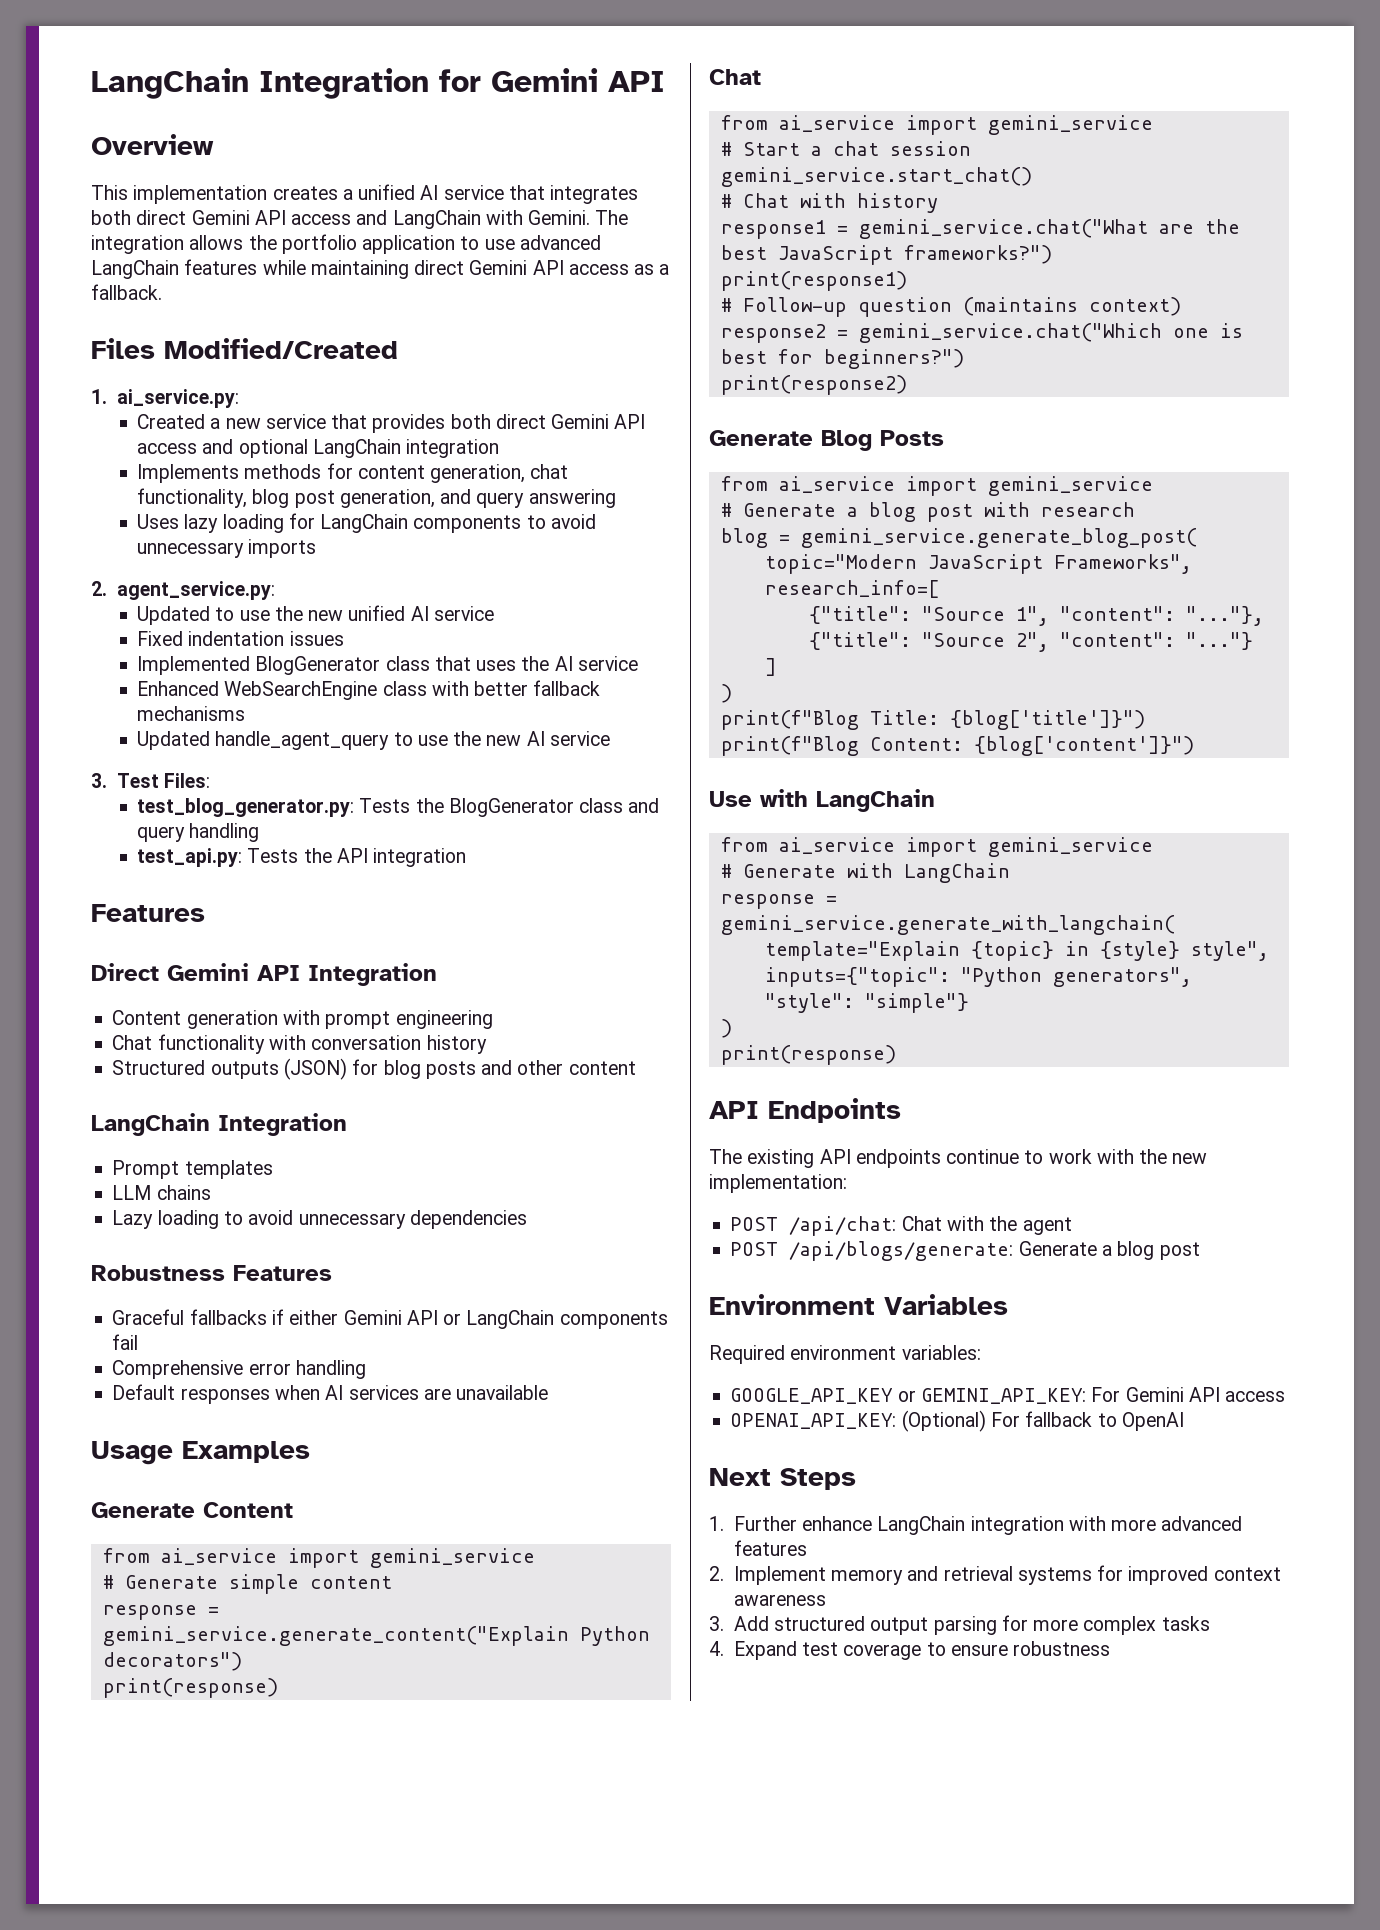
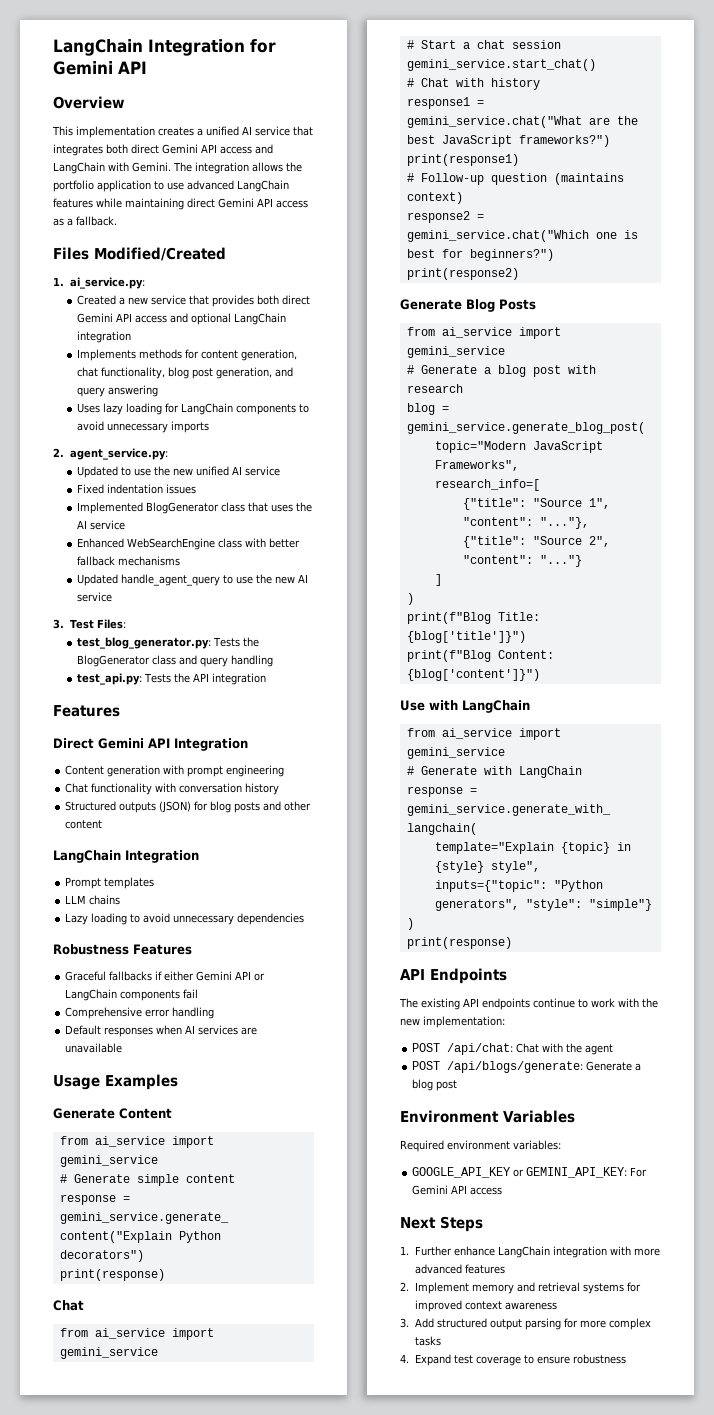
- OPENAI_API_KEY: (Optional) For fallback to OpenAI

